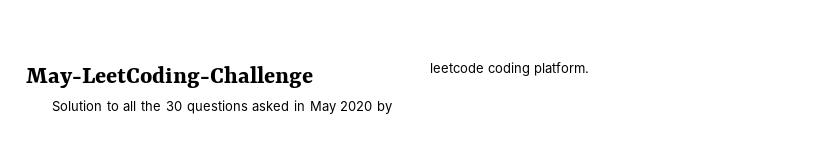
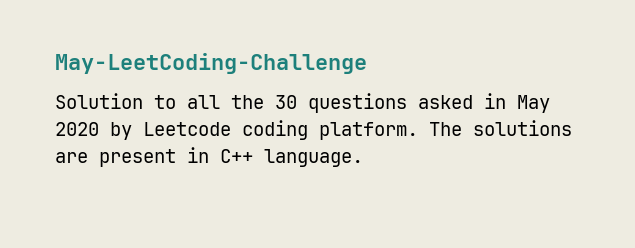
- Solution to all the 30 questions asked in May 2020 by leetcode coding platform.
+ Solution to all the 30 questions asked in May 2020 by Leetcode coding platform.
+ The solutions are present in C++ language.

